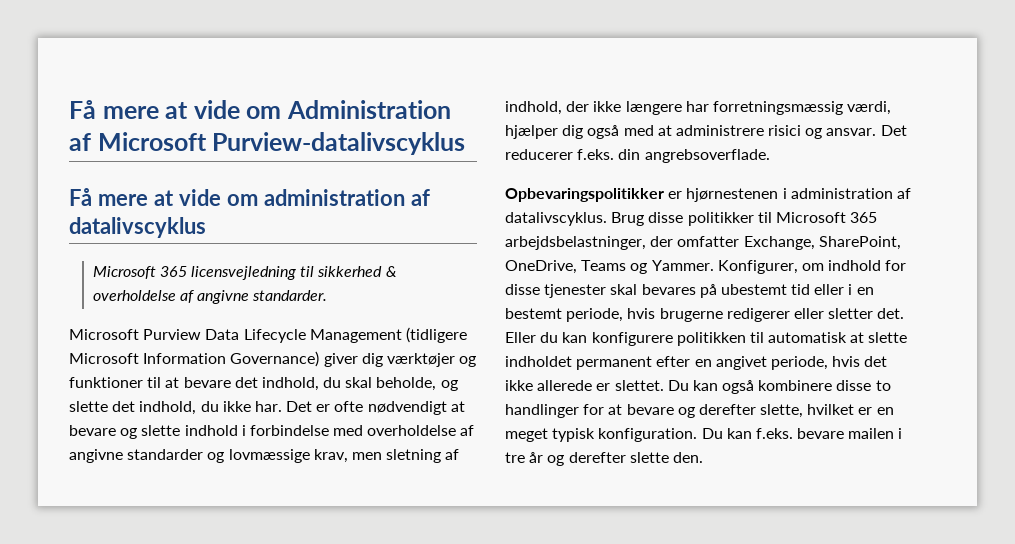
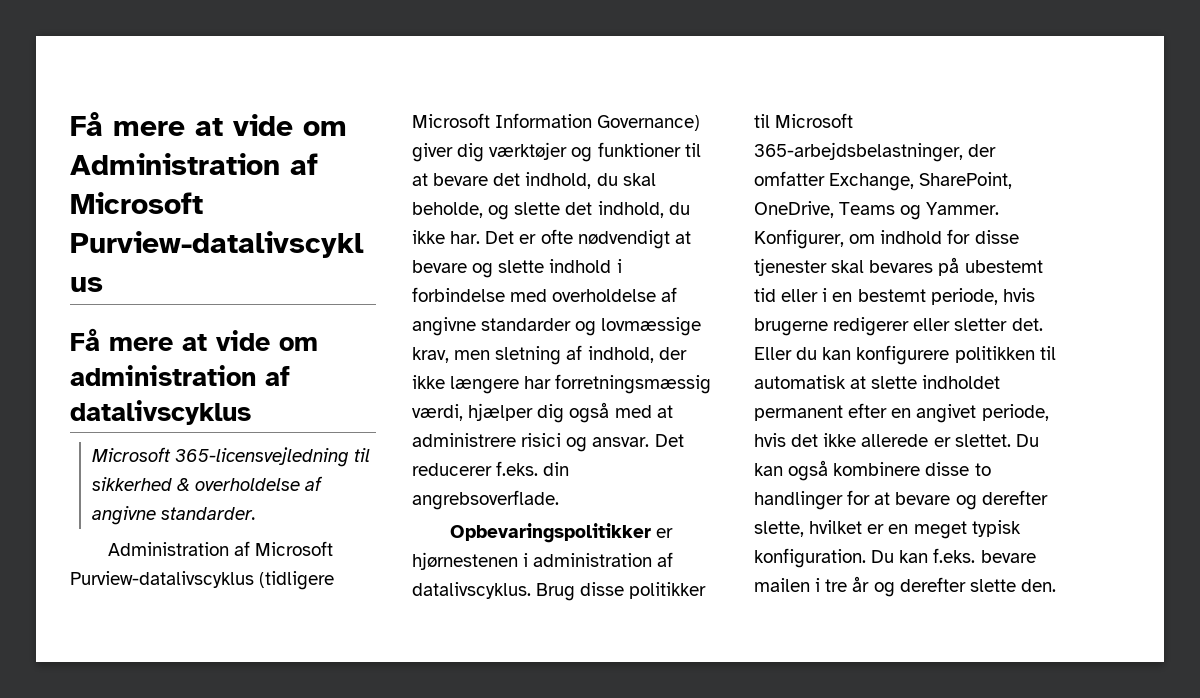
- Microsoft 365 licensvejledning til sikkerhed & overholdelse af angivne standarder.
+ Microsoft 365-licensvejledning til sikkerhed & overholdelse af angivne standarder.
- Microsoft Purview Data Lifecycle Management (tidligere Microsoft Information Governance) giver dig værktøjer og funktioner til at bevare det indhold, du skal beholde, og slette det indhold, du ikke har.
+ Administration af Microsoft Purview-datalivscyklus (tidligere Microsoft Information Governance) giver dig værktøjer og funktioner til at bevare det indhold, du skal beholde, og slette det indhold, du ikke har.
- Brug disse politikker til Microsoft 365 arbejdsbelastninger, der omfatter Exchange, SharePoint, OneDrive, Teams og Yammer.
+ Brug disse politikker til Microsoft 365-arbejdsbelastninger, der omfatter Exchange, SharePoint, OneDrive, Teams og Yammer.

